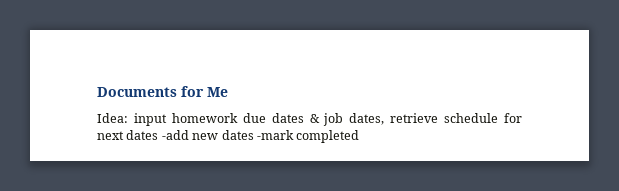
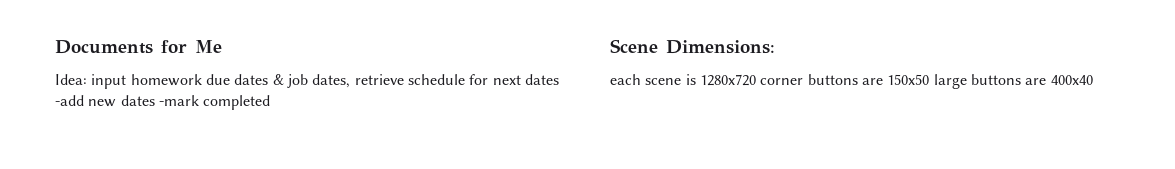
+ Scene Dimensions:
+ each scene is 1280x720 corner buttons are 150x50 large buttons are 400x40

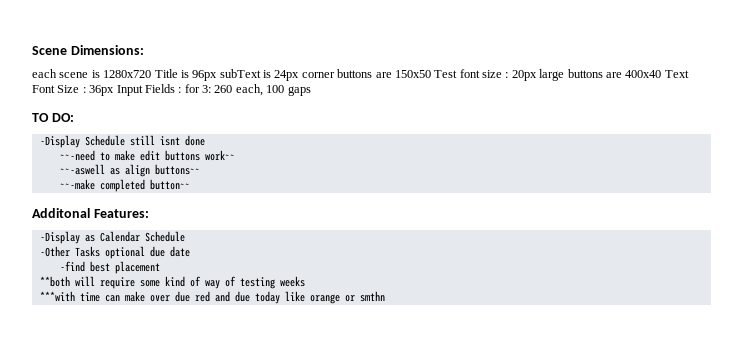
- Documents for Me
- Idea: input homework due dates & job dates, retrieve schedule for next dates -add new dates -mark completed
- each scene is 1280x720 corner buttons are 150x50 large buttons are 400x40
+ each scene is 1280x720 Title is 96px subText is 24px corner buttons are 150x50 Test font size : 20px large buttons are 400x40 Text Font Size : 36px Input Fields : for 3: 260 each, 100 gaps
+ TO DO:
+ -Display Schedule still isnt done
+ ~~-need to make edit buttons work~~
+ ~~-aswell as align buttons~~
+ ~~-make completed button~~
+ Additonal Features:
+ -Display as Calendar Schedule
+ -Other Tasks optional due date
+ -find best placement
+ **both will require some kind of way of testing weeks
+ ***with time can make over due red and due today like orange or smthn

